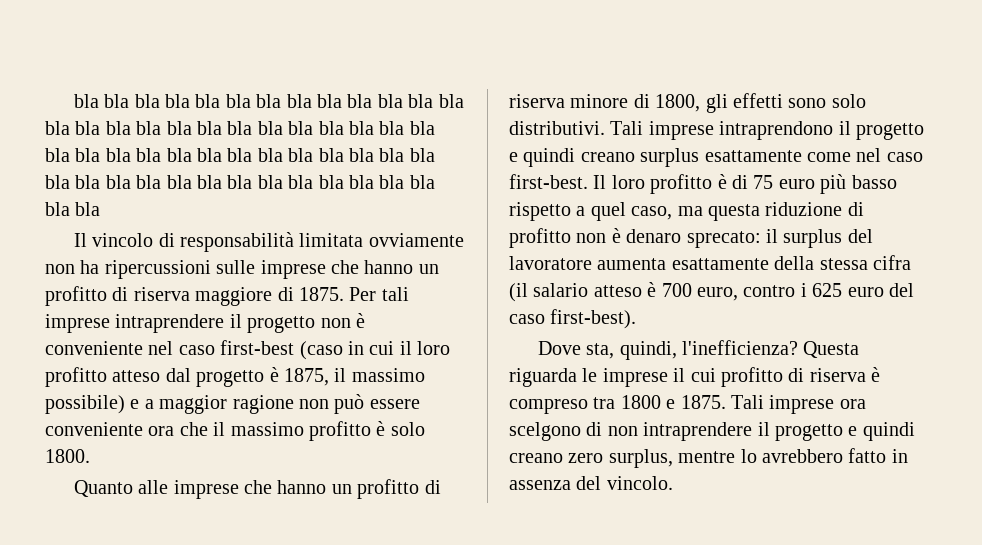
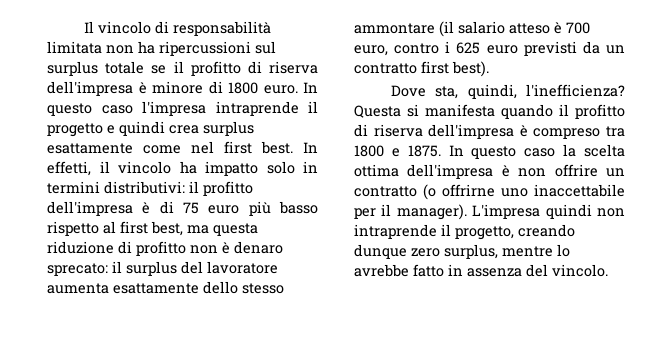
- bla bla bla bla bla bla bla bla bla bla bla bla bla bla bla bla bla bla bla bla bla bla bla bla bla bla bla bla bla bla bla bla bla bla bla bla bla bla bla bla bla bla bla bla bla bla bla bla bla bla bla bla bla bla
- Il vincolo di responsabilità limitata ovviamente non ha ripercussioni sulle imprese che hanno un profitto di riserva maggiore di 1875. Per tali imprese intraprendere il progetto non è conveniente nel caso first-best (caso in cui il loro profitto atteso dal progetto è 1875, il massimo possibile) e a maggior ragione non può essere conveniente ora che il massimo profitto è solo 1800.
- Quanto alle imprese che hanno un profitto di riserva minore di 1800, gli effetti sono solo distributivi. Tali imprese intraprendono il progetto e quindi creano surplus esattamente come nel caso first-best. Il loro profitto è di 75 euro più basso rispetto a quel caso, ma questa riduzione di profitto non è denaro sprecato: il surplus del lavoratore aumenta esattamente della stessa cifra (il salario atteso è 700 euro, contro i 625 euro del caso first-best).
+ Il vincolo di responsabilità limitata non ha ripercussioni sul surplus totale se il profitto di riserva dell'impresa è minore di 1800 euro. In questo caso l'impresa intraprende il progetto e quindi crea surplus esattamente come nel first best. In effetti, il vincolo ha impatto solo in termini distributivi: il profitto dell'impresa è di 75 euro più basso rispetto al first best, ma questa riduzione di profitto non è denaro sprecato: il surplus del lavoratore aumenta esattamente dello stesso ammontare (il salario atteso è 700 euro, contro i 625 euro previsti da un contratto first best).
- Questa riguarda le imprese il cui profitto di riserva è compreso tra 1800 e 1875.
+ Questa si manifesta quando il profitto di riserva dell'impresa è compreso tra 1800 e 1875.
- Tali imprese ora scelgono di non intraprendere il progetto e quindi creano zero surplus, mentre lo avrebbero fatto in assenza del vincolo.
+ In questo caso la scelta ottima dell'impresa è non offrire un contratto (o offrirne uno inaccettabile per il manager). L'impresa quindi non intraprende il progetto, creando dunque zero surplus, mentre lo avrebbe fatto in assenza del vincolo.

